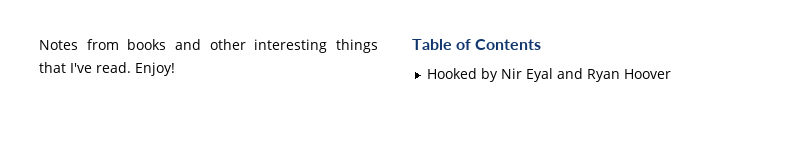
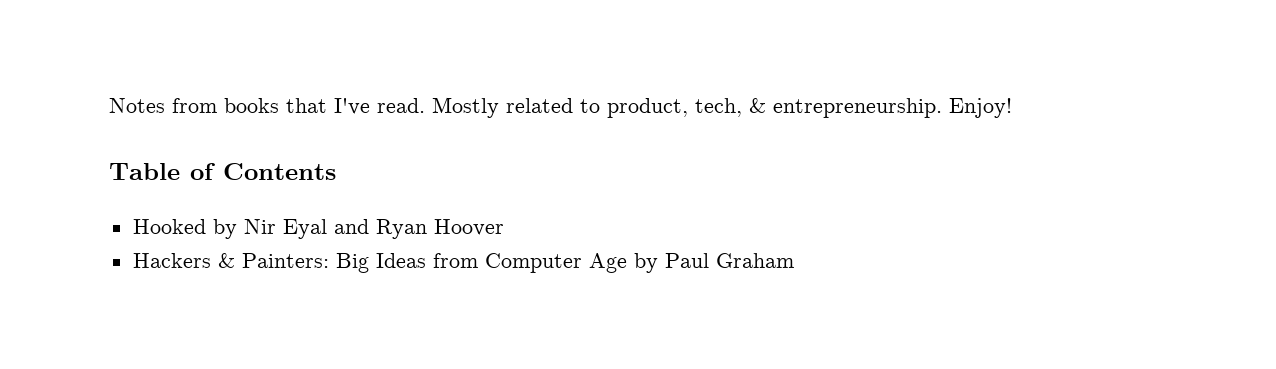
- Notes from books and other interesting things that I've read.
+ Notes from books that I've read. Mostly related to product, tech, & entrepreneurship.
+ Hackers & Painters: Big Ideas from Computer Age by Paul Graham

